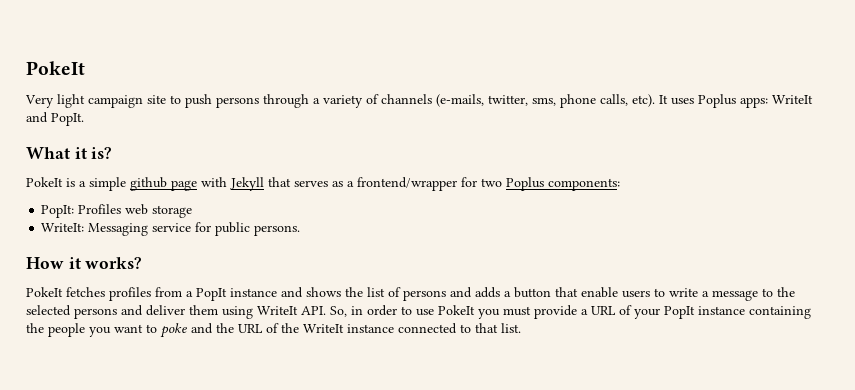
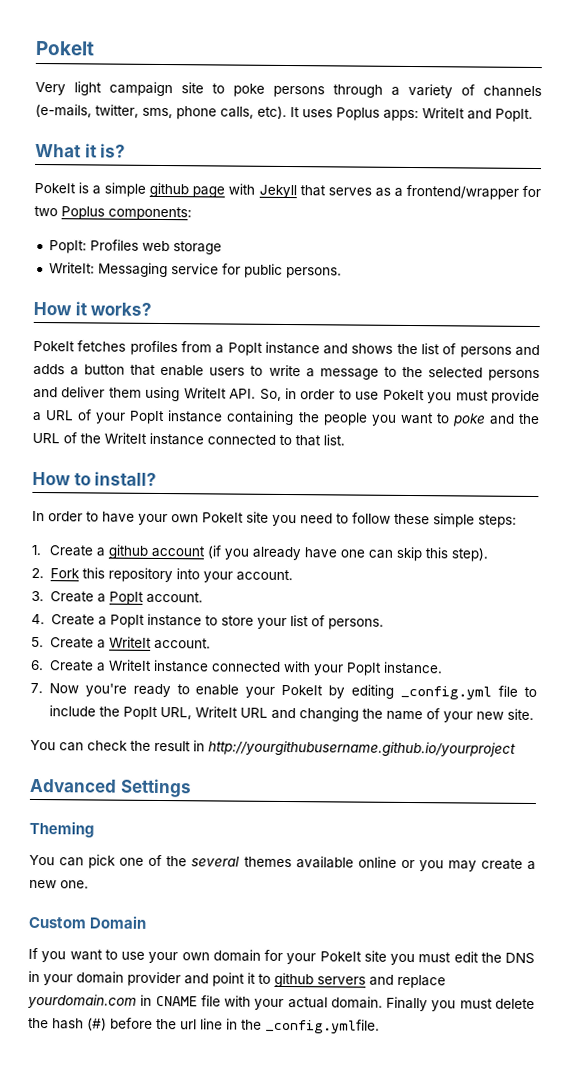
- Very light campaign site to push persons through a variety of channels (e-mails, twitter, sms, phone calls, etc).
+ Very light campaign site to poke persons through a variety of channels (e-mails, twitter, sms, phone calls, etc).
+ How to install?
+ In order to have your own PokeIt site you need to follow these simple steps:
+ 1. Create a github account (if you already have one can skip this step).
+ 2. Fork this repository into your account.
+ 3. Create a PopIt account.
+ 4. Create a PopIt instance to store your list of persons.
+ 5. Create a WriteIt account.
+ 6. Create a WriteIt instance connected with your PopIt instance.
+ 7. Now you're ready to enable your PokeIt by editing _config.yml file to include the PopIt URL, WriteIt URL and changing the name of your new site.
+ You can check the result in http://yourgithubusername.github.io/yourproject
+ Advanced Settings
+ Theming
+ You can pick one of the several themes available online or you may create a new one.
+ Custom Domain
+ If you want to use your own domain for your PokeIt site you must edit the DNS in your domain provider and point it to github servers and replace yourdomain.com in CNAME file with your actual domain. Finally you must delete the hash (#) before the url line in the _config.ymlfile.

